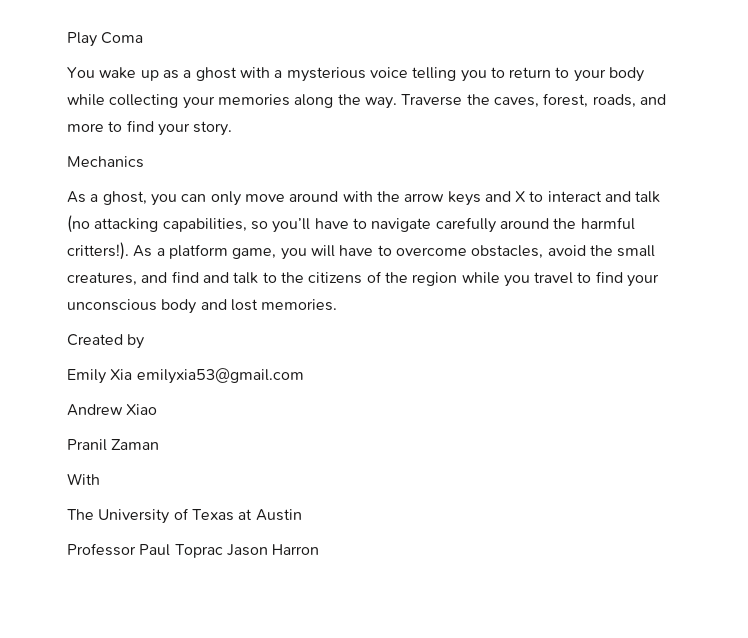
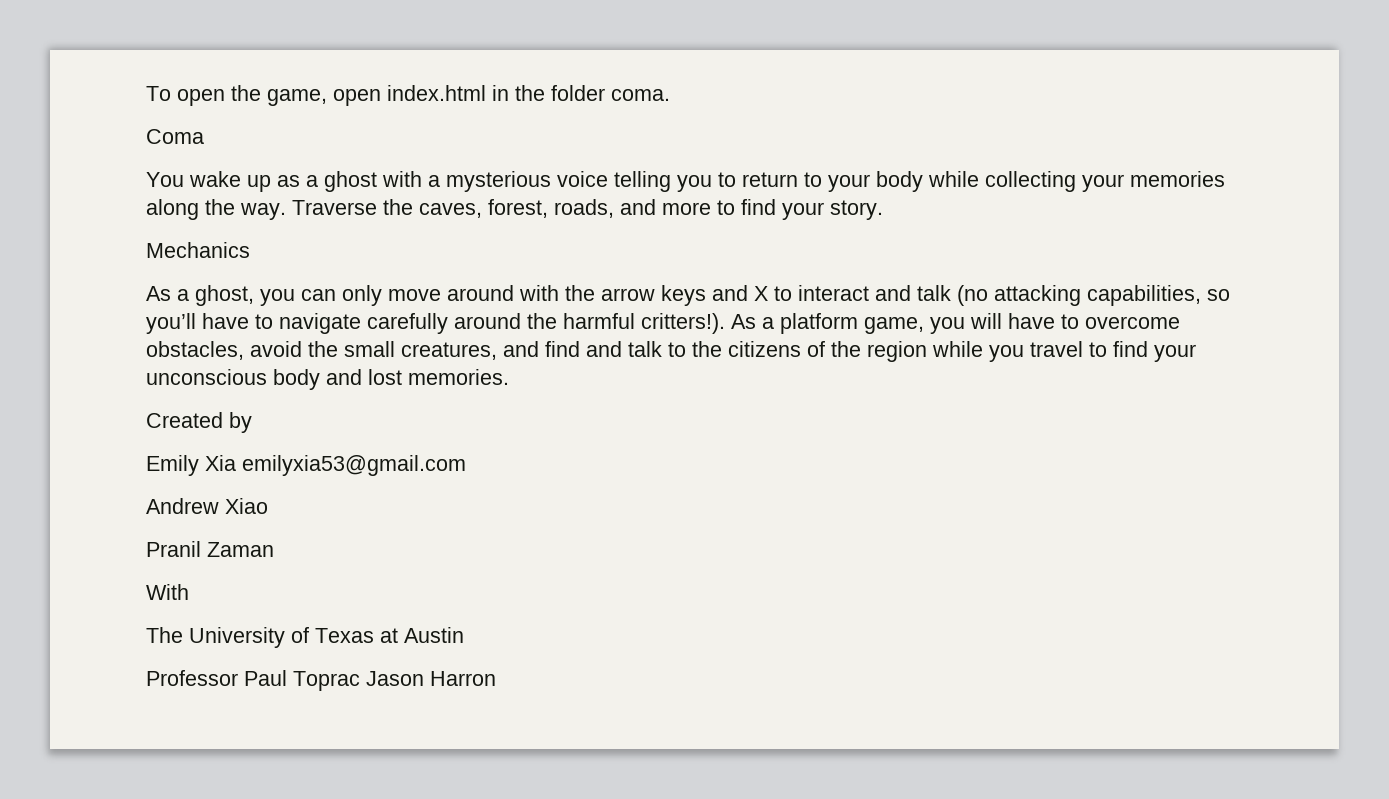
- Play Coma
+ To open the game, open index.html in the folder coma.
+ Coma

